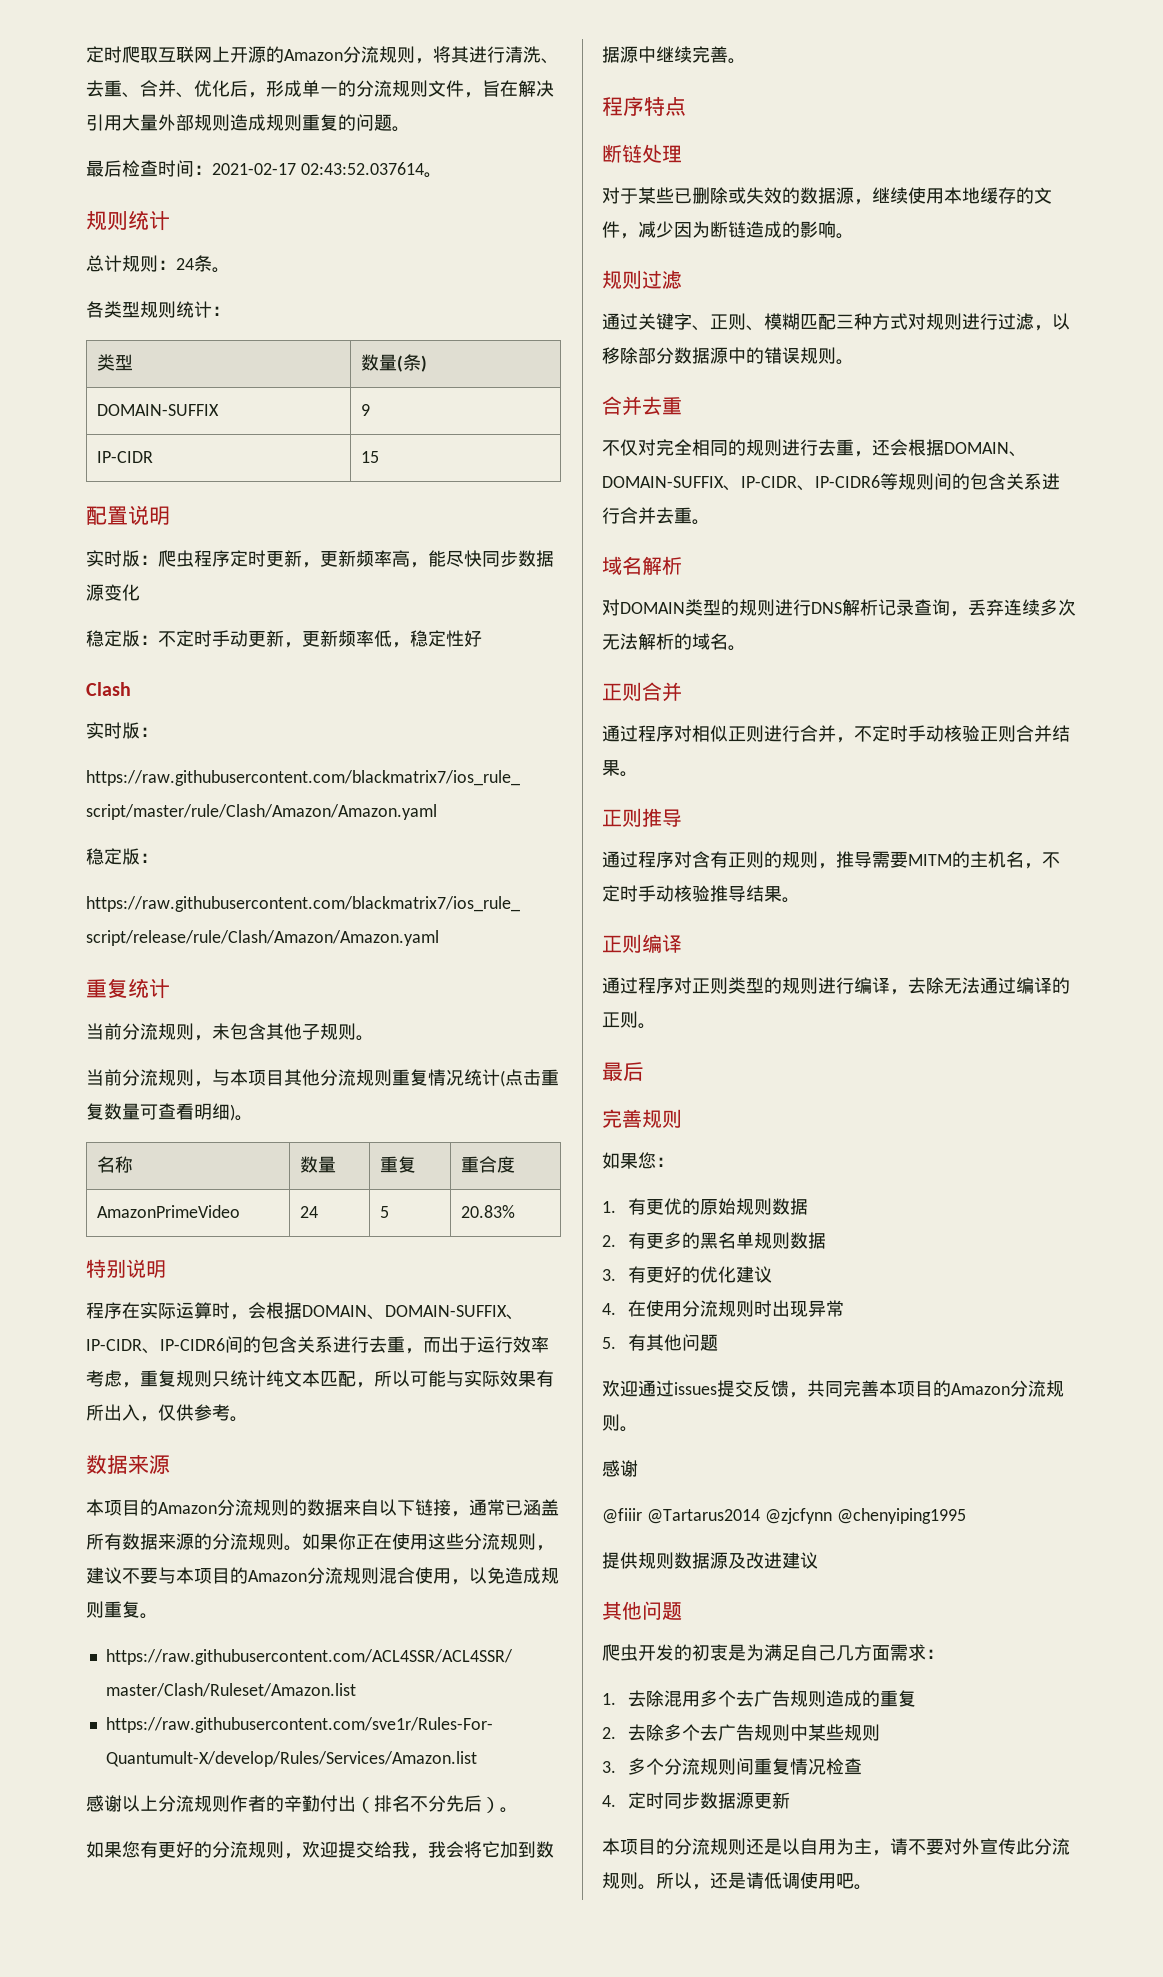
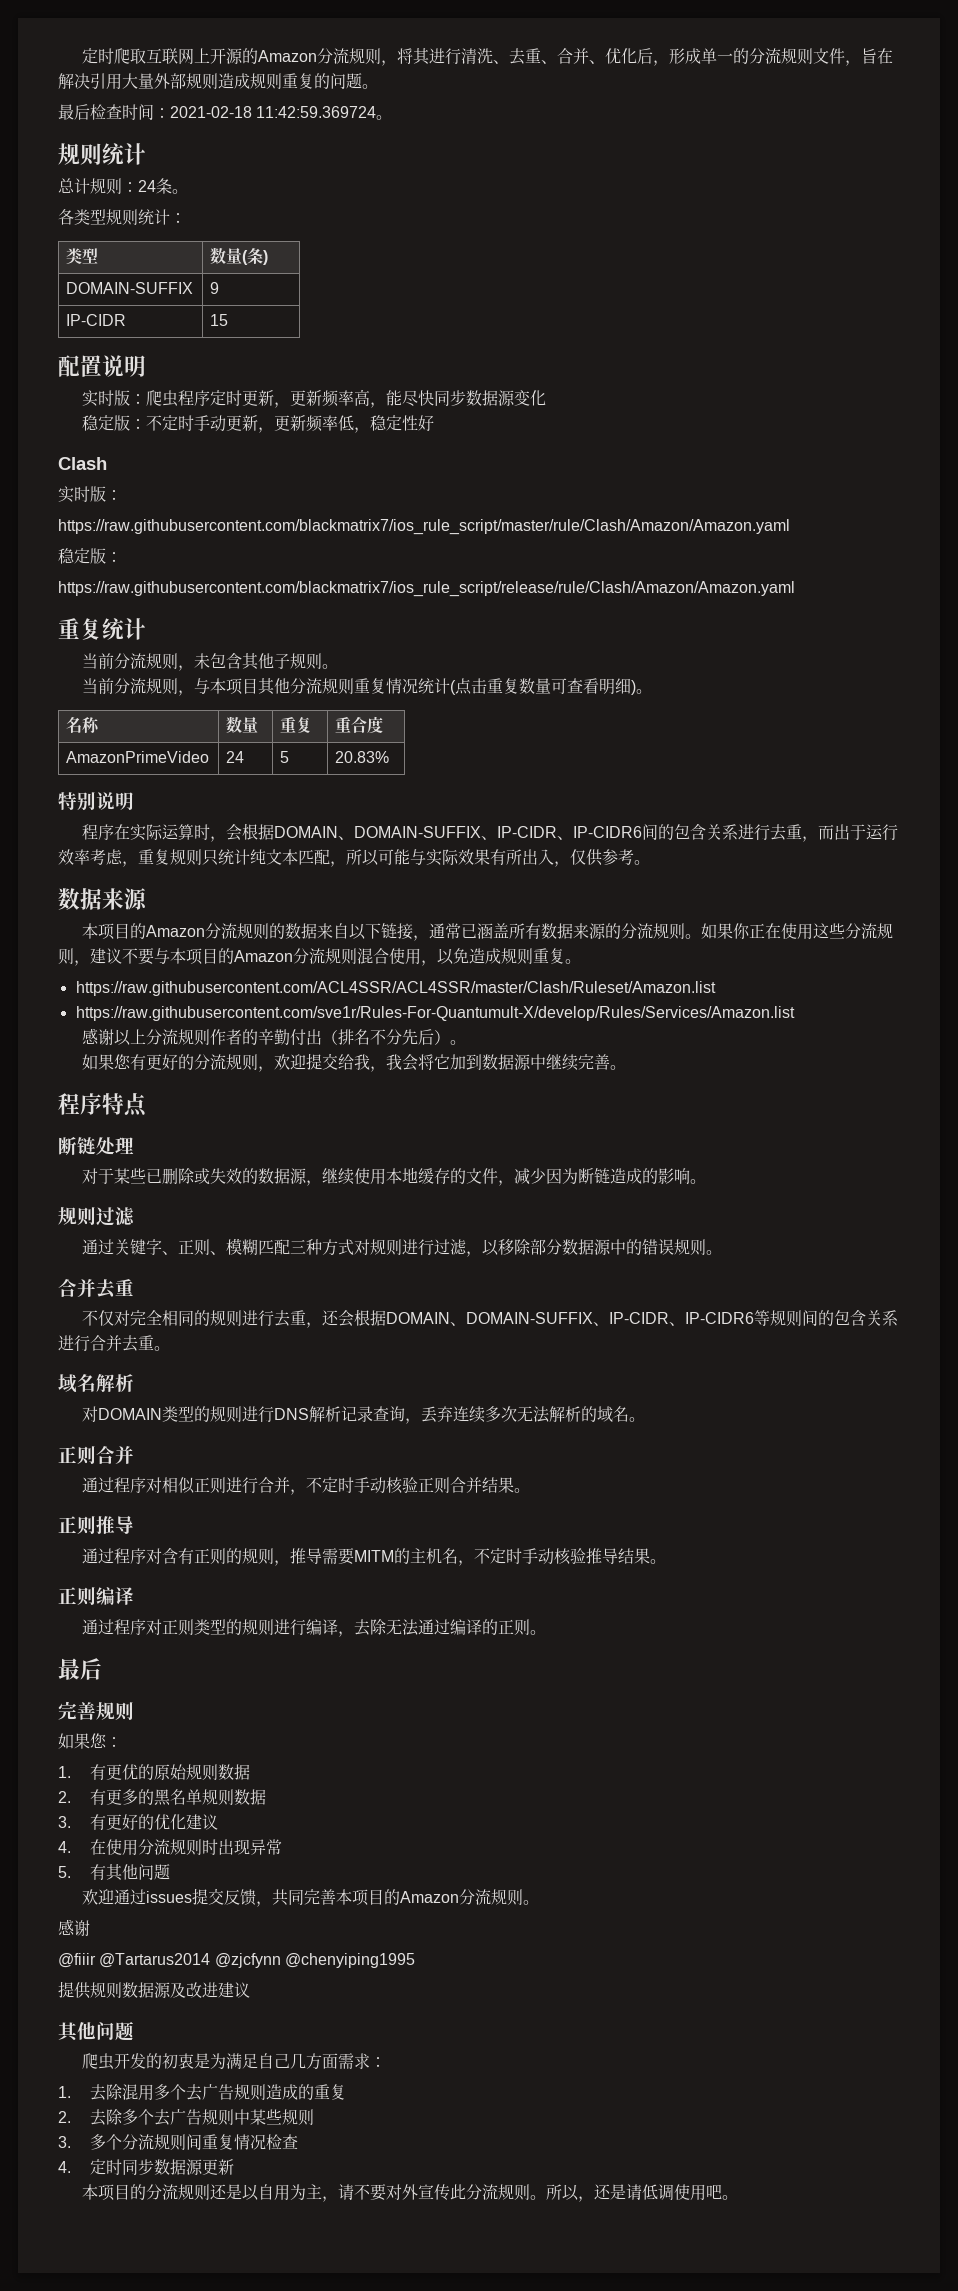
- 最后检查时间：2021-02-17 02:43:52.037614。
+ 最后检查时间：2021-02-18 11:42:59.369724。

